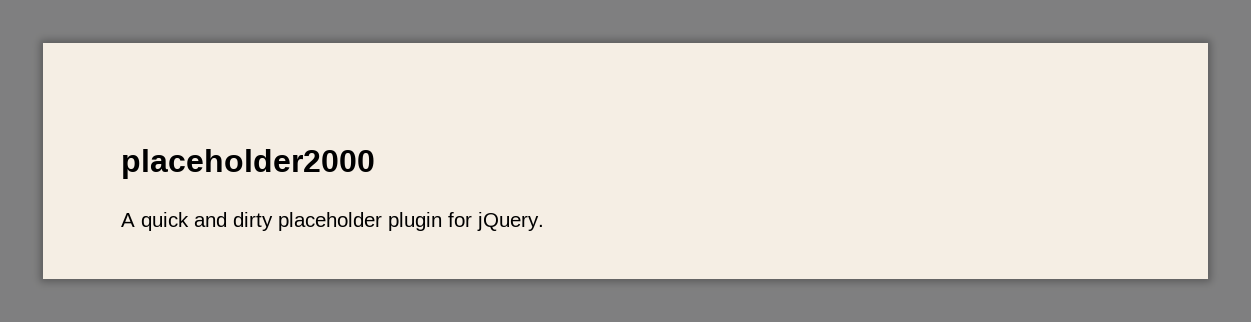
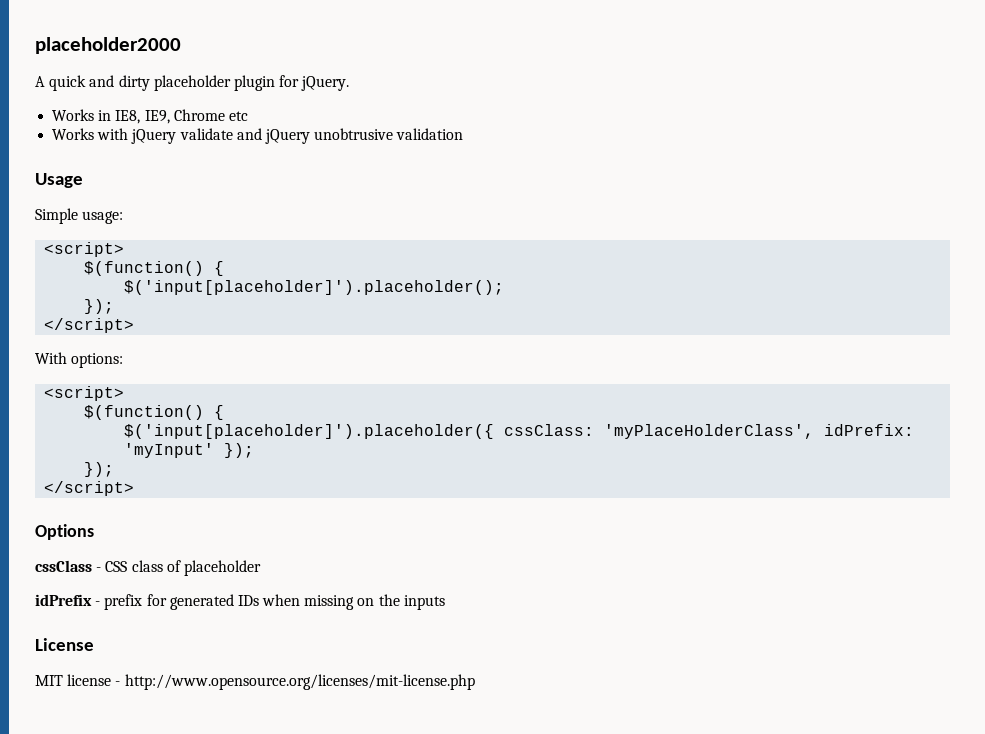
+ Works in IE8, IE9, Chrome etc
+ Works with jQuery validate and jQuery unobtrusive validation
+ Usage
+ Simple usage:
+ <script>
+ $(function() {
+ $('input[placeholder]').placeholder();
+ });
+ </script>
+ With options:
+ <script>
+ $(function() {
+ $('input[placeholder]').placeholder({ cssClass: 'myPlaceHolderClass', idPrefix: 'myInput' });
+ });
+ </script>
+ Options
+ cssClass - CSS class of placeholder
+ idPrefix - prefix for generated IDs when missing on the inputs
+ License
+ MIT license - http://www.opensource.org/licenses/mit-license.php

